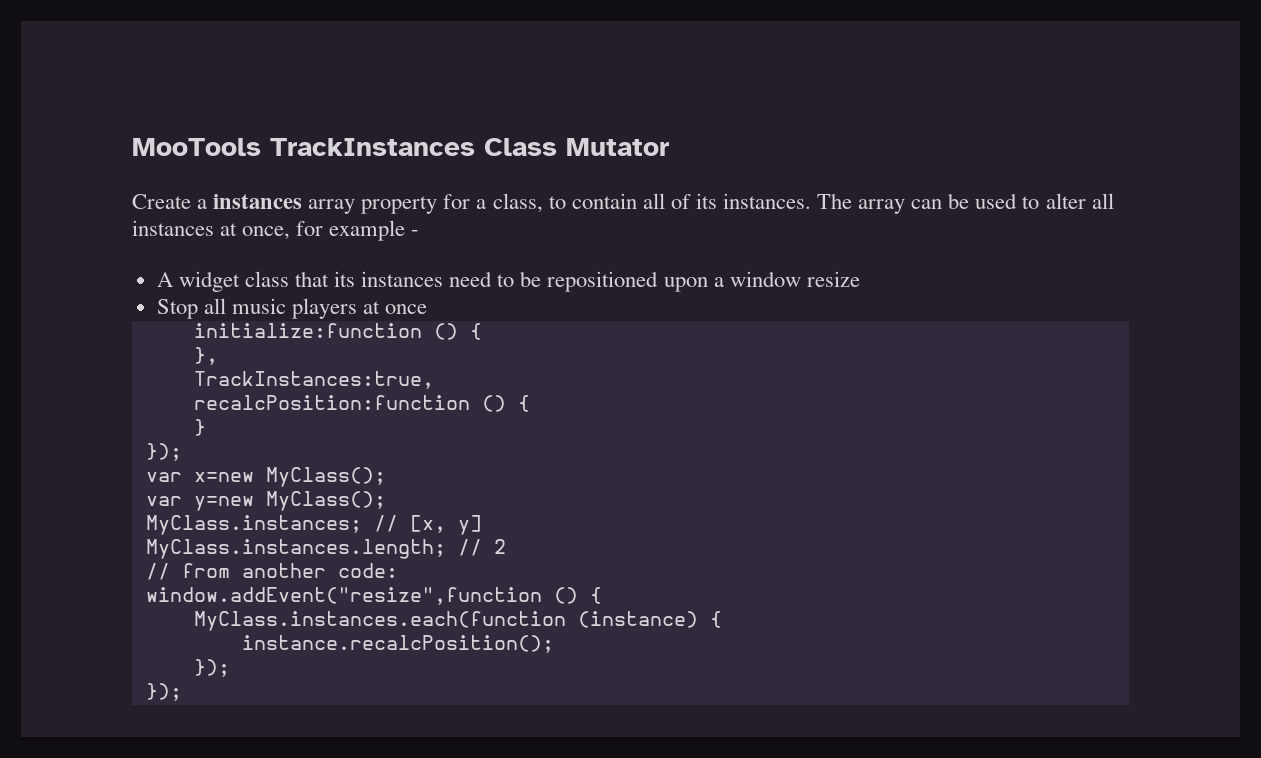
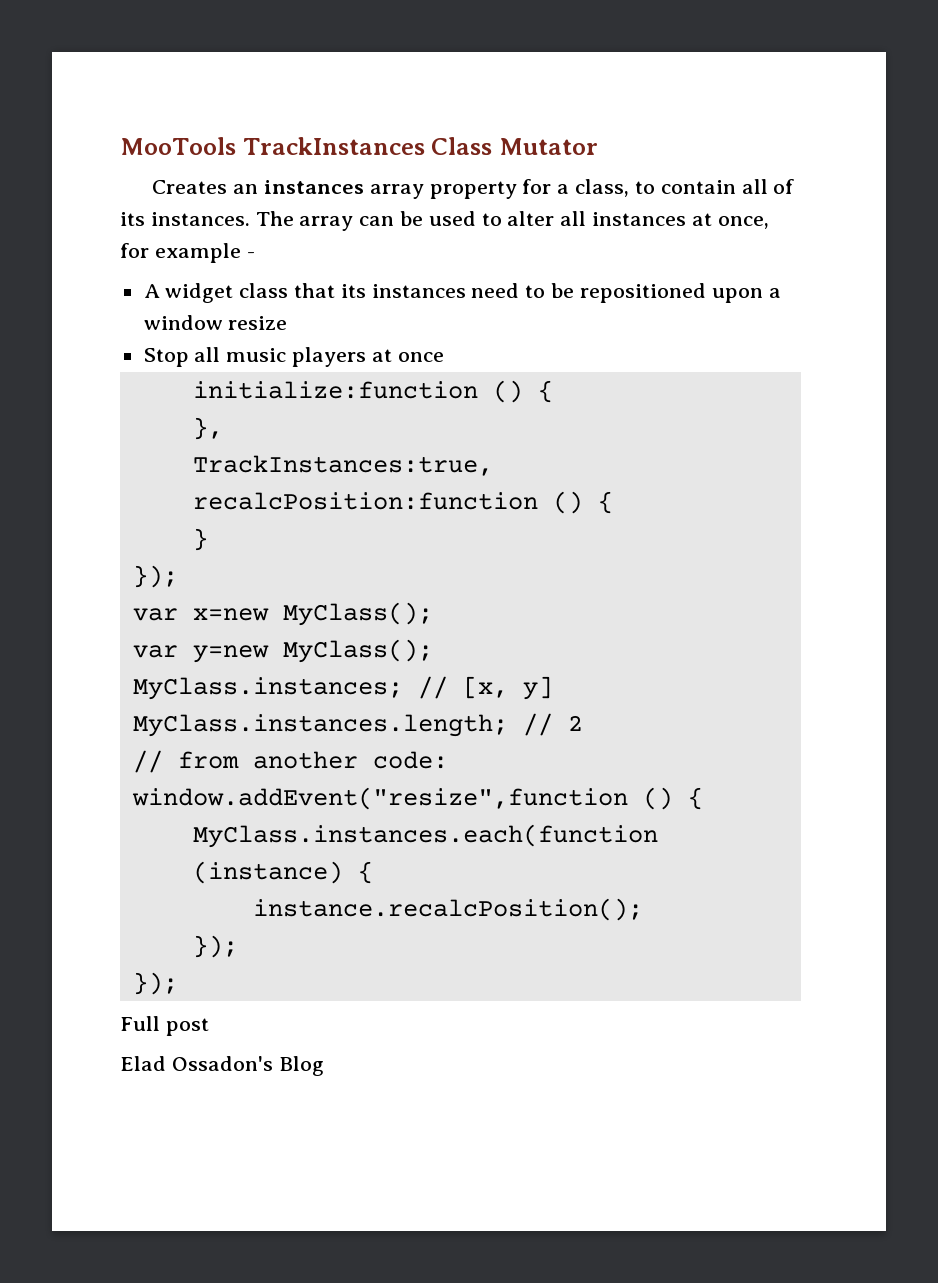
- Create a instances array property for a class, to contain all of its instances.
+ Creates an instances array property for a class, to contain all of its instances.
+ Full post
+ Elad Ossadon's Blog

